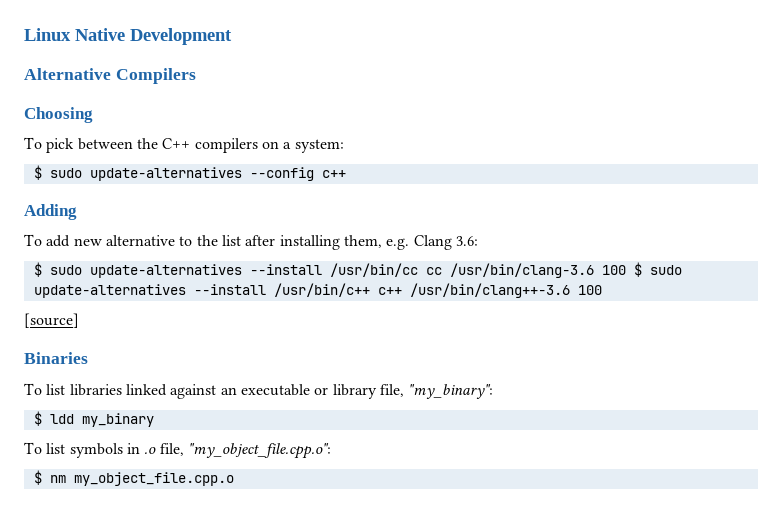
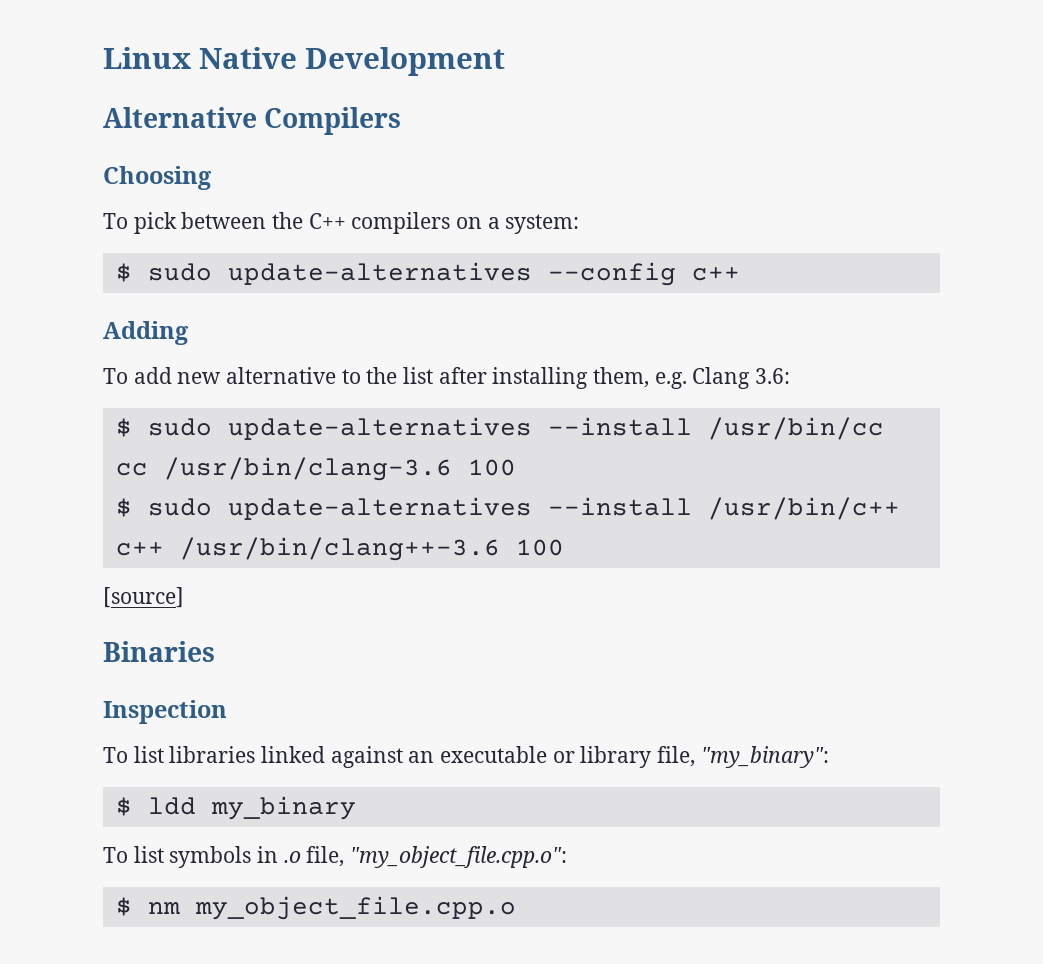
- $ sudo update-alternatives --install /usr/bin/cc cc /usr/bin/clang-3.6 100 $ sudo update-alternatives --install /usr/bin/c++ c++ /usr/bin/clang++-3.6 100
+ $ sudo update-alternatives --install /usr/bin/cc cc /usr/bin/clang-3.6 100
+ $ sudo update-alternatives --install /usr/bin/c++ c++ /usr/bin/clang++-3.6 100
+ Inspection

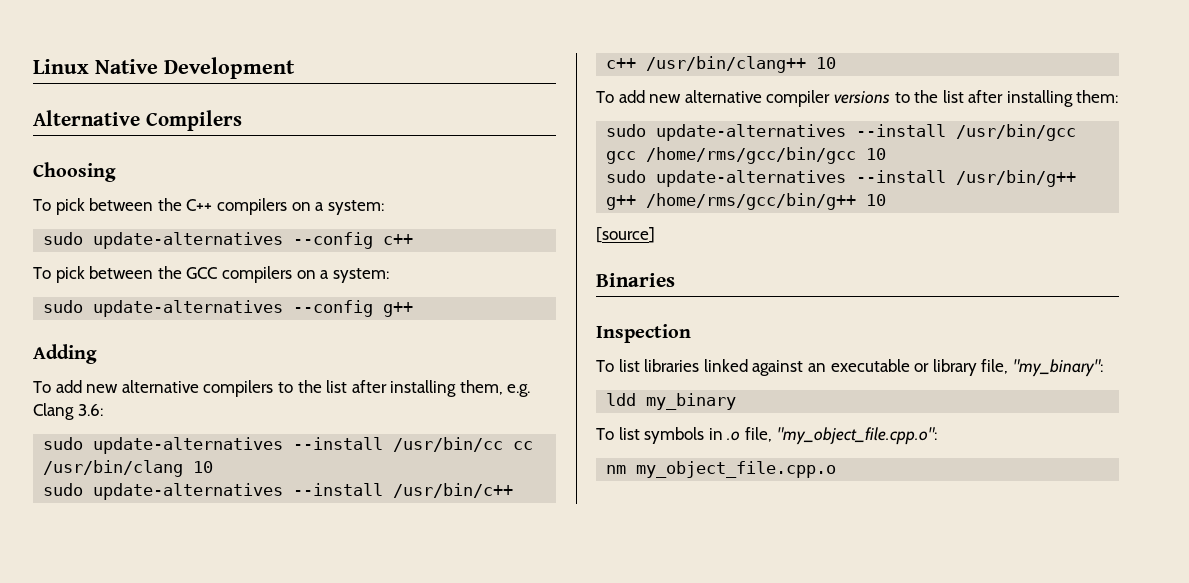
- $ sudo update-alternatives --config c++
+ sudo update-alternatives --config c++
+ To pick between the GCC compilers on a system:
+ sudo update-alternatives --config g++
- To add new alternative to the list after installing them, e.g. Clang 3.6:
+ To add new alternative compilers to the list after installing them, e.g. Clang 3.6:
- $ sudo update-alternatives --install /usr/bin/cc cc /usr/bin/clang-3.6 100
- $ sudo update-alternatives --install /usr/bin/c++ c++ /usr/bin/clang++-3.6 100
+ sudo update-alternatives --install /usr/bin/cc cc /usr/bin/clang 10
+ sudo update-alternatives --install /usr/bin/c++ c++ /usr/bin/clang++ 10
+ To add new alternative compiler versions to the list after installing them:
+ sudo update-alternatives --install /usr/bin/gcc gcc /home/rms/gcc/bin/gcc 10
+ sudo update-alternatives --install /usr/bin/g++ g++ /home/rms/gcc/bin/g++ 10
- $ ldd my_binary
+ ldd my_binary
- $ nm my_object_file.cpp.o
+ nm my_object_file.cpp.o

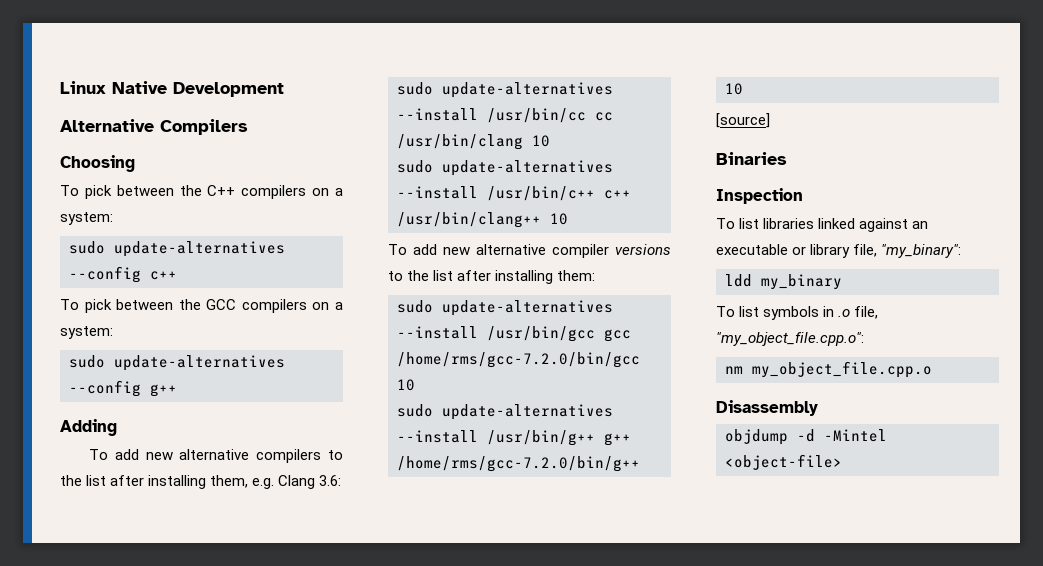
- sudo update-alternatives --install /usr/bin/gcc gcc /home/rms/gcc/bin/gcc 10
+ sudo update-alternatives --install /usr/bin/gcc gcc /home/rms/gcc-7.2.0/bin/gcc 10
- sudo update-alternatives --install /usr/bin/g++ g++ /home/rms/gcc/bin/g++ 10
+ sudo update-alternatives --install /usr/bin/g++ g++ /home/rms/gcc-7.2.0/bin/g++ 10
+ Disassembly
+ objdump -d -Mintel <object-file>

